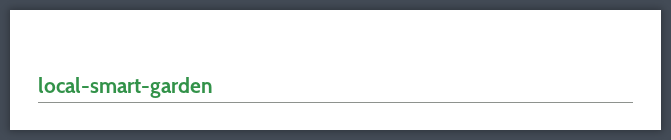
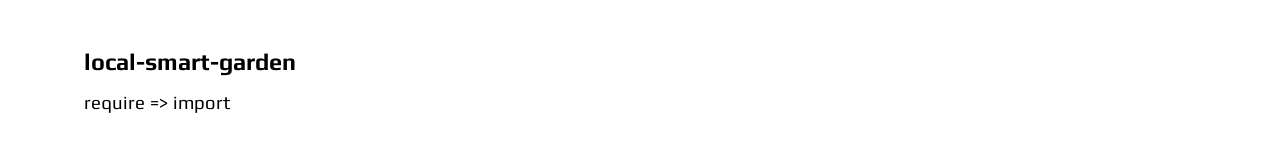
+ require => import

